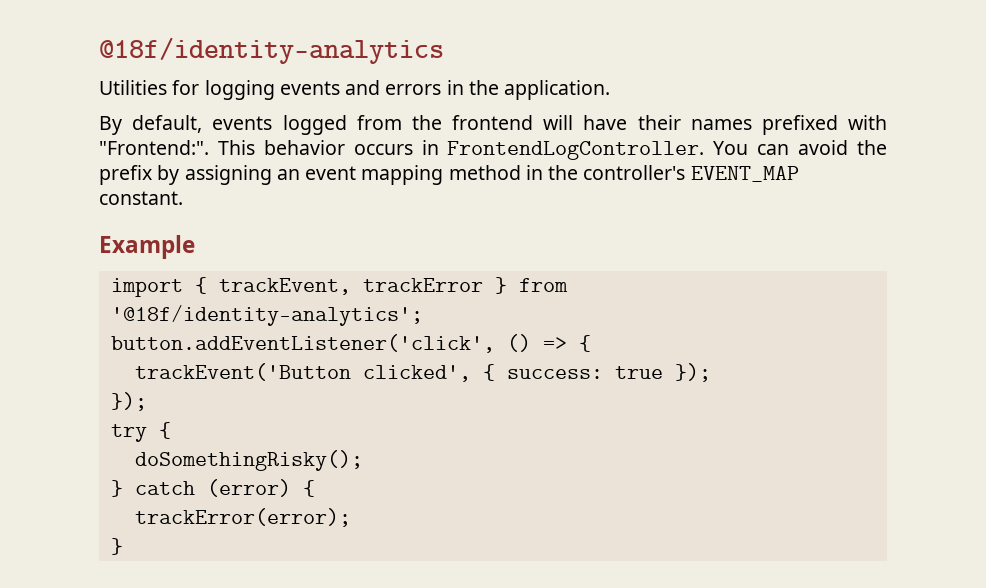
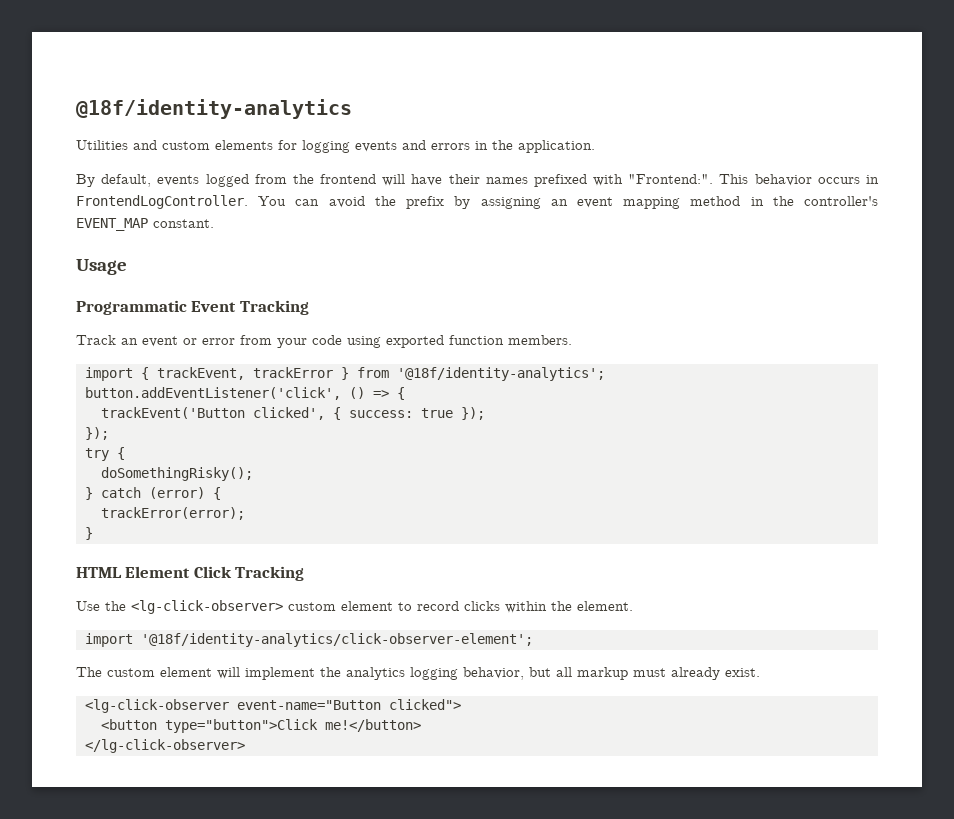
- Utilities for logging events and errors in the application.
+ Utilities and custom elements for logging events and errors in the application.
- Example
+ Usage
+ Programmatic Event Tracking
+ Track an event or error from your code using exported function members.
+ HTML Element Click Tracking
+ Use the <lg-click-observer> custom element to record clicks within the element.
+ import '@18f/identity-analytics/click-observer-element';
+ The custom element will implement the analytics logging behavior, but all markup must already exist.
+ <lg-click-observer event-name="Button clicked">
+ <button type="button">Click me!</button>
+ </lg-click-observer>

